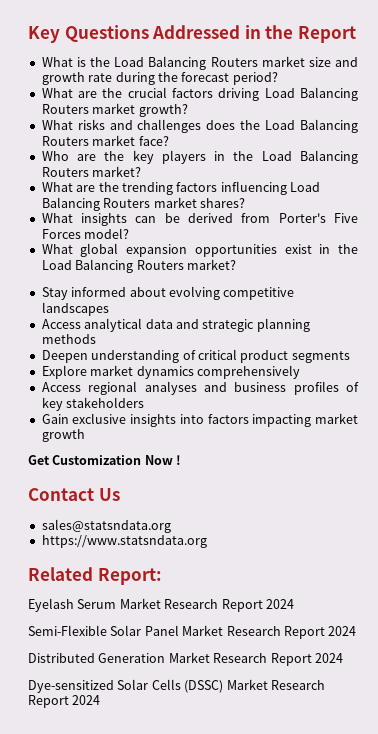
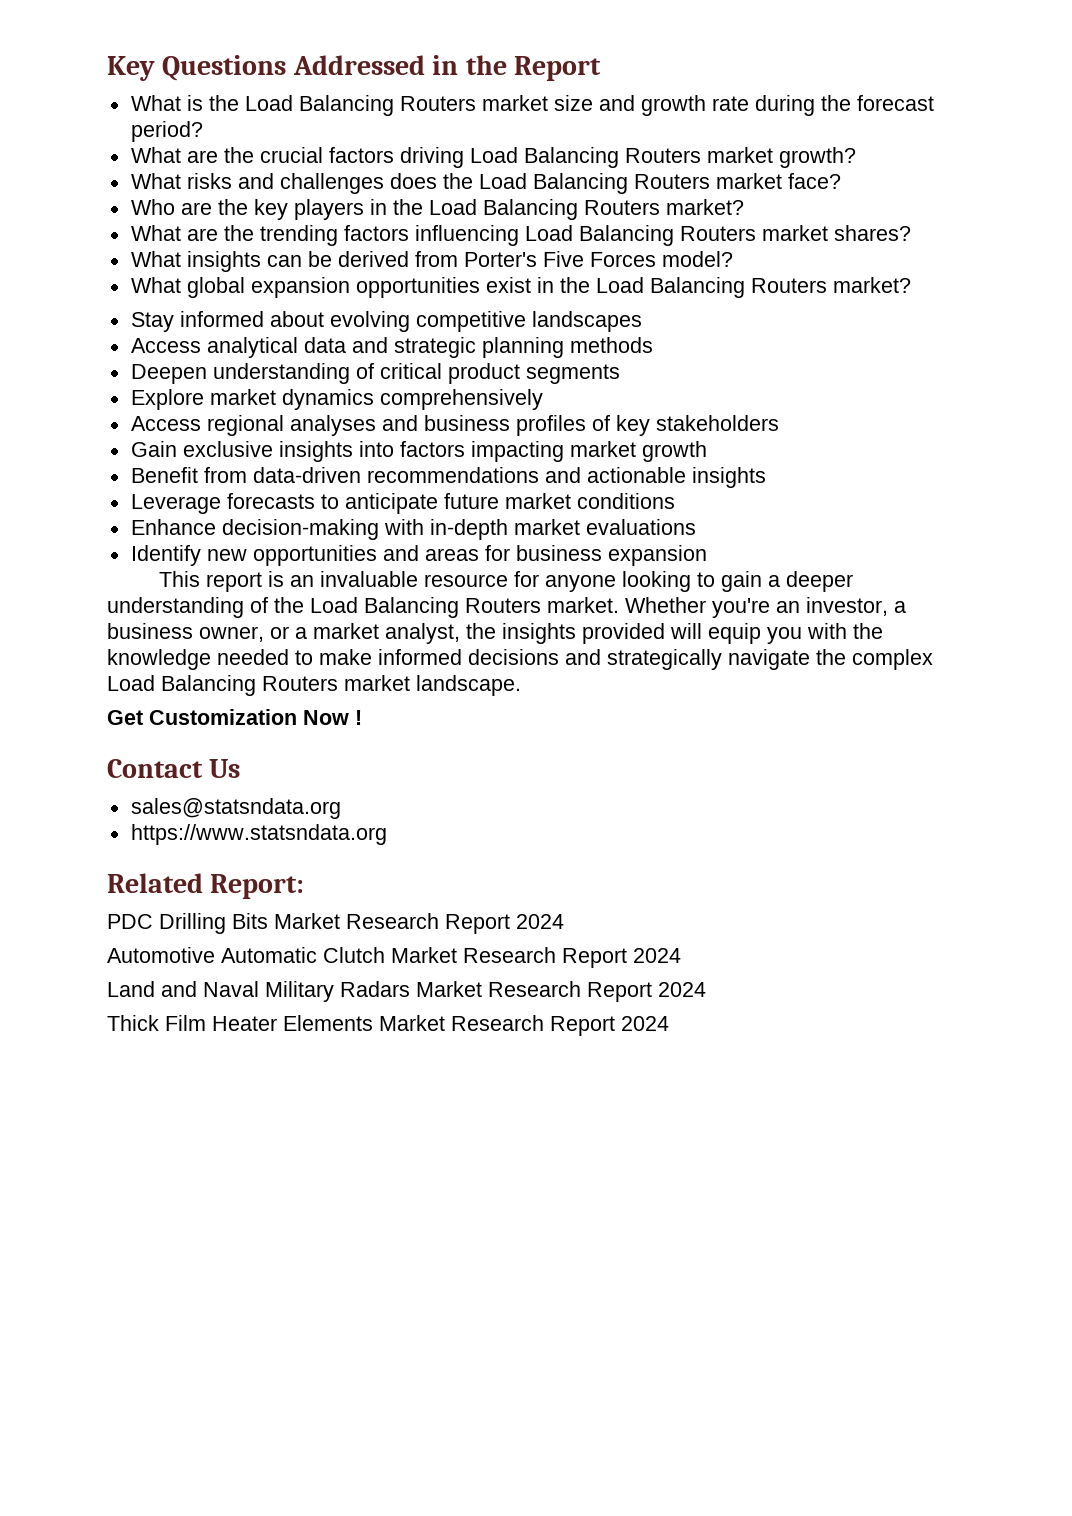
+ Benefit from data-driven recommendations and actionable insights
+ Leverage forecasts to anticipate future market conditions
+ Enhance decision-making with in-depth market evaluations
+ Identify new opportunities and areas for business expansion
+ This report is an invaluable resource for anyone looking to gain a deeper understanding of the Load Balancing Routers market. Whether you're an investor, a business owner, or a market analyst, the insights provided will equip you with the knowledge needed to make informed decisions and strategically navigate the complex Load Balancing Routers market landscape.
- Eyelash Serum Market Research Report 2024
- Semi-Flexible Solar Panel Market Research Report 2024
- Distributed Generation Market Research Report 2024
- Dye-sensitized Solar Cells (DSSC) Market Research Report 2024
+ PDC Drilling Bits Market Research Report 2024
+ Automotive Automatic Clutch Market Research Report 2024
+ Land and Naval Military Radars Market Research Report 2024
+ Thick Film Heater Elements Market Research Report 2024

